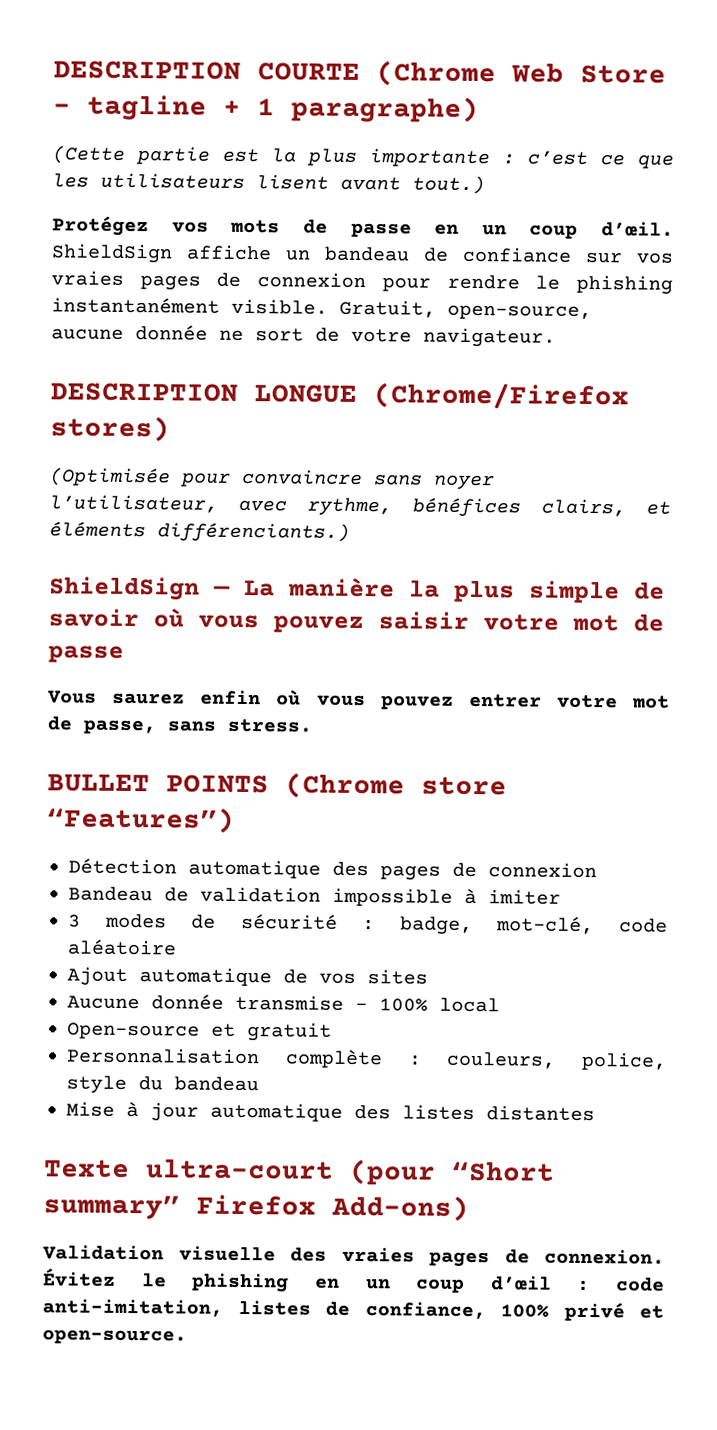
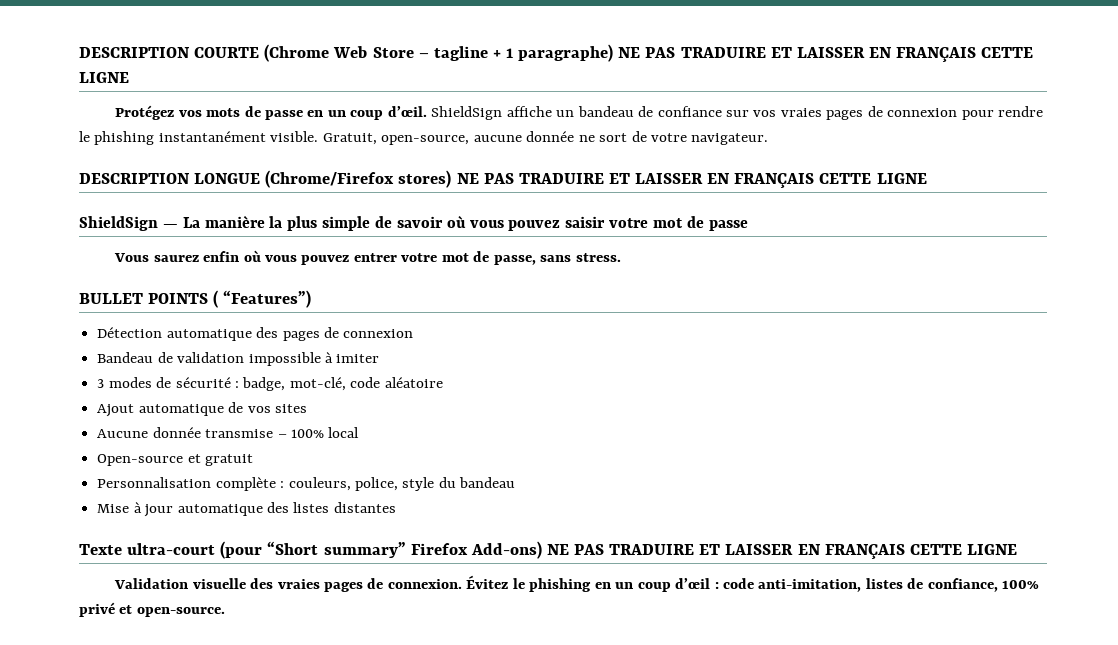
- DESCRIPTION COURTE (Chrome Web Store – tagline + 1 paragraphe)
- (Cette partie est la plus importante : c’est ce que les utilisateurs lisent avant tout.)
+ DESCRIPTION COURTE (Chrome Web Store – tagline + 1 paragraphe) NE PAS TRADUIRE ET LAISSER EN FRANÇAIS CETTE LIGNE
- DESCRIPTION LONGUE (Chrome/Firefox stores)
- (Optimisée pour convaincre sans noyer l’utilisateur, avec rythme, bénéfices clairs, et éléments différenciants.)
+ DESCRIPTION LONGUE (Chrome/Firefox stores) NE PAS TRADUIRE ET LAISSER EN FRANÇAIS CETTE LIGNE
- BULLET POINTS (Chrome store “Features”)
+ BULLET POINTS ( “Features”)
- Texte ultra-court (pour “Short summary” Firefox Add-ons)
+ Texte ultra-court (pour “Short summary” Firefox Add-ons) NE PAS TRADUIRE ET LAISSER EN FRANÇAIS CETTE LIGNE

